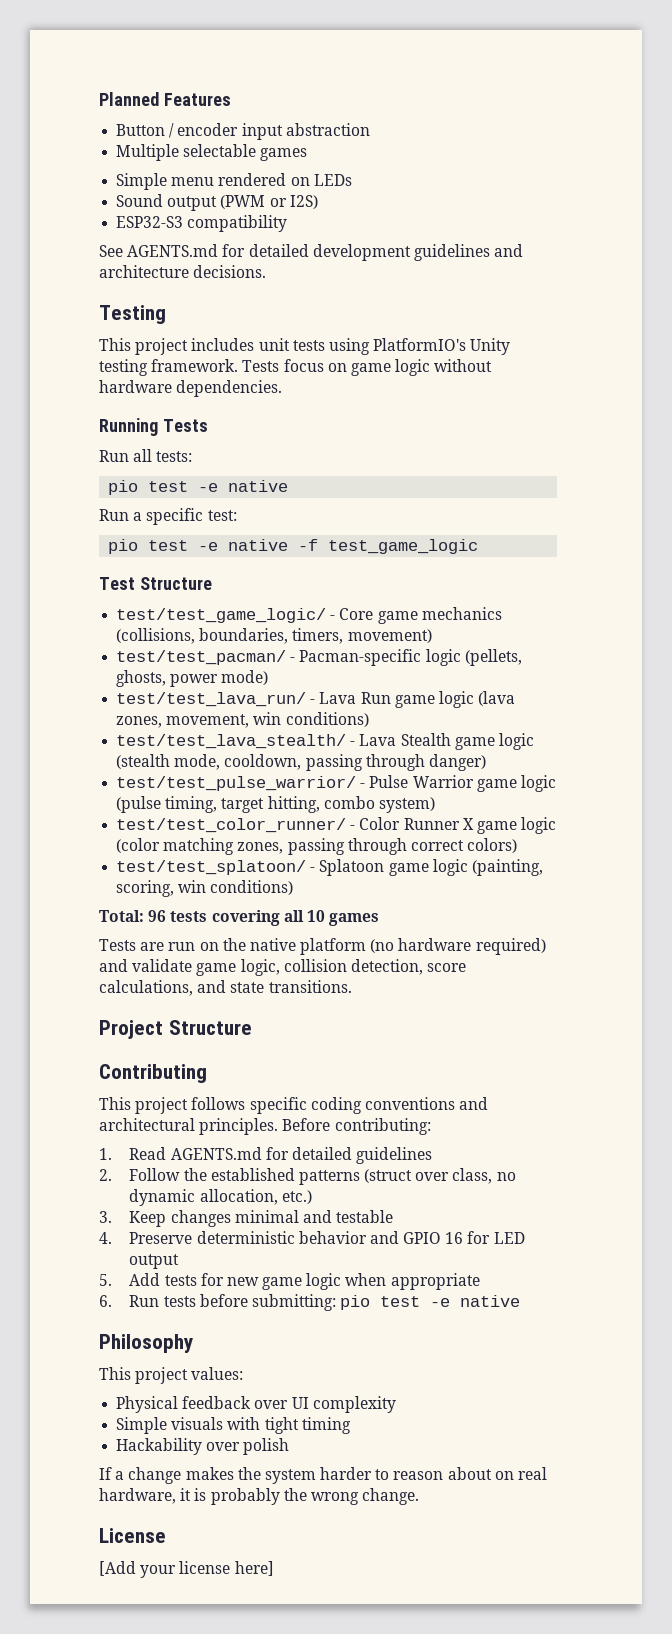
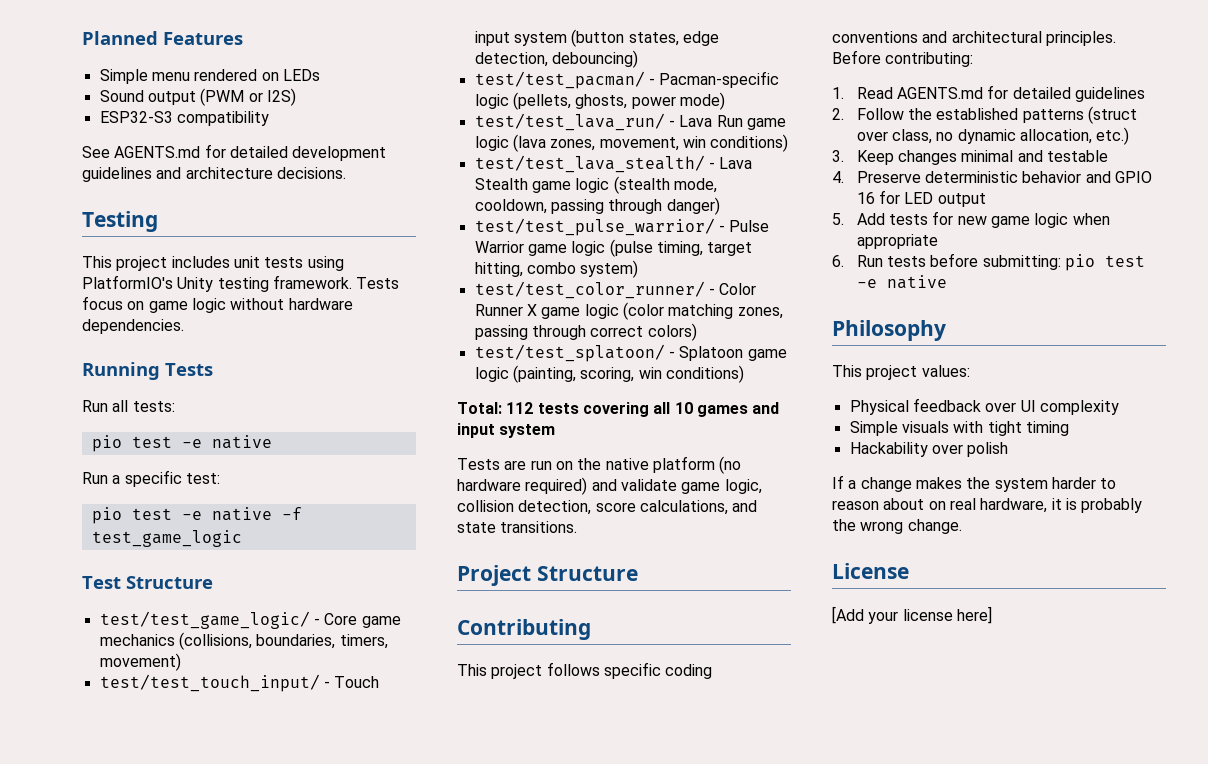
- Button / encoder input abstraction
- Multiple selectable games
+ test/test_touch_input/ - Touch input system (button states, edge detection, debouncing)
- Total: 96 tests covering all 10 games
+ Total: 112 tests covering all 10 games and input system

